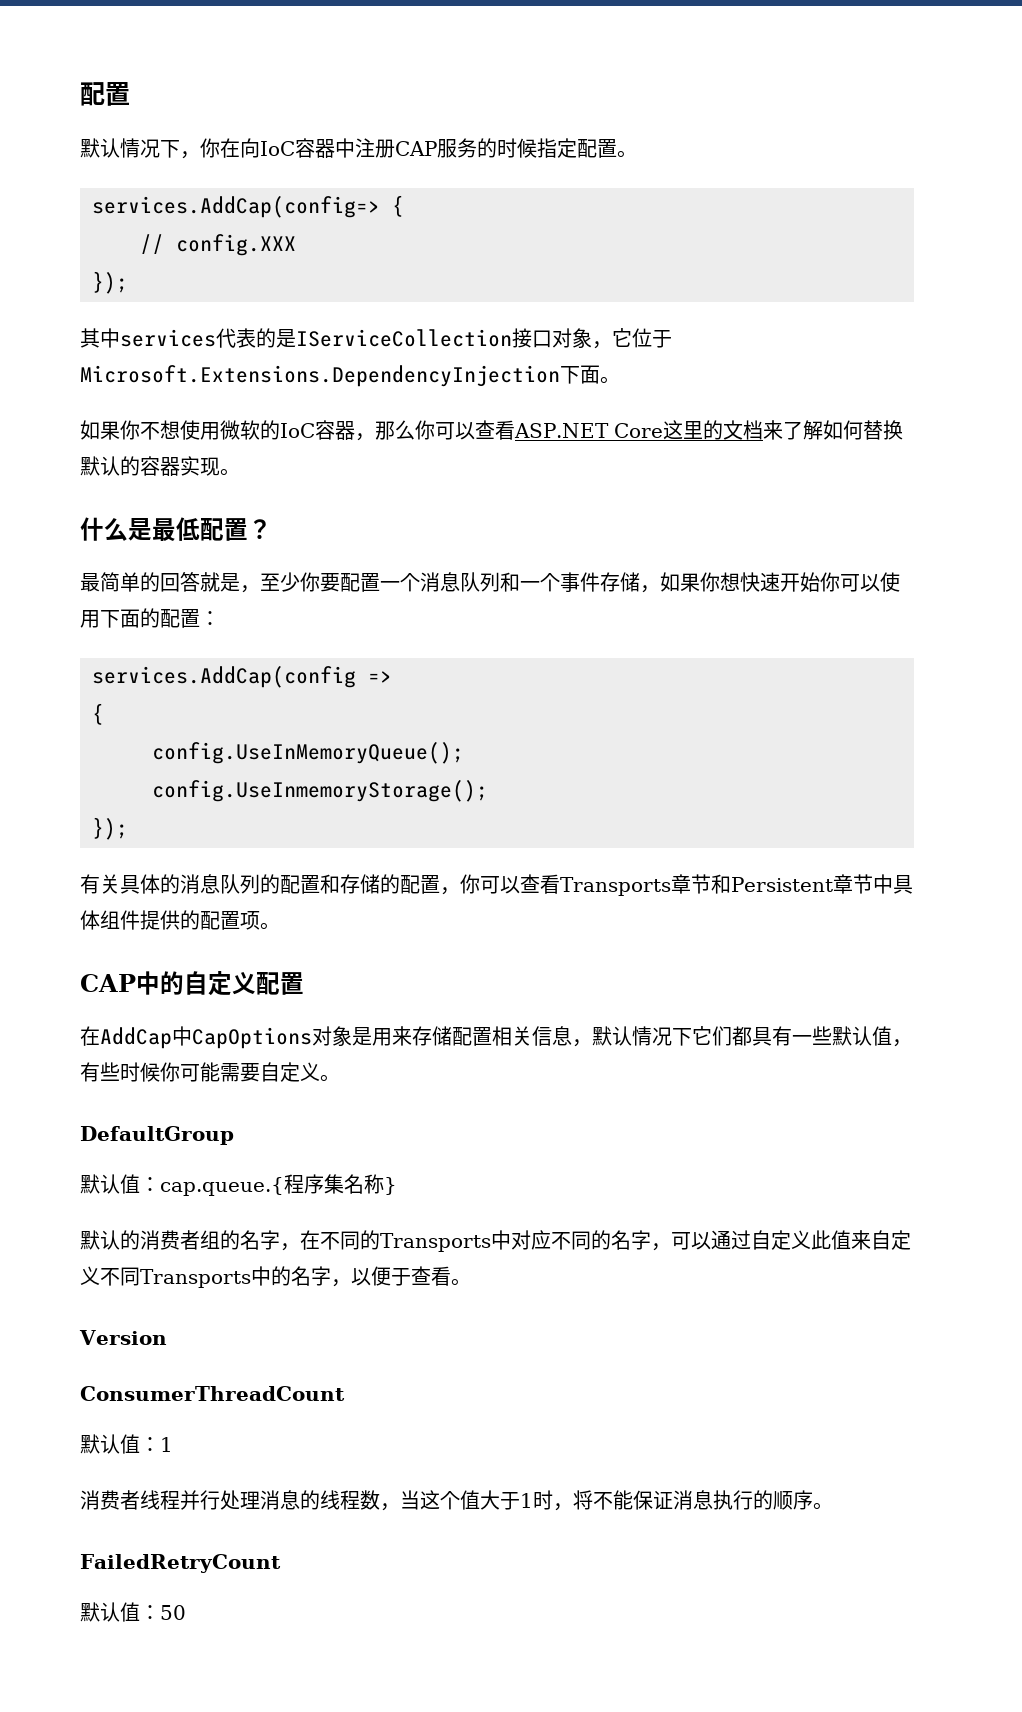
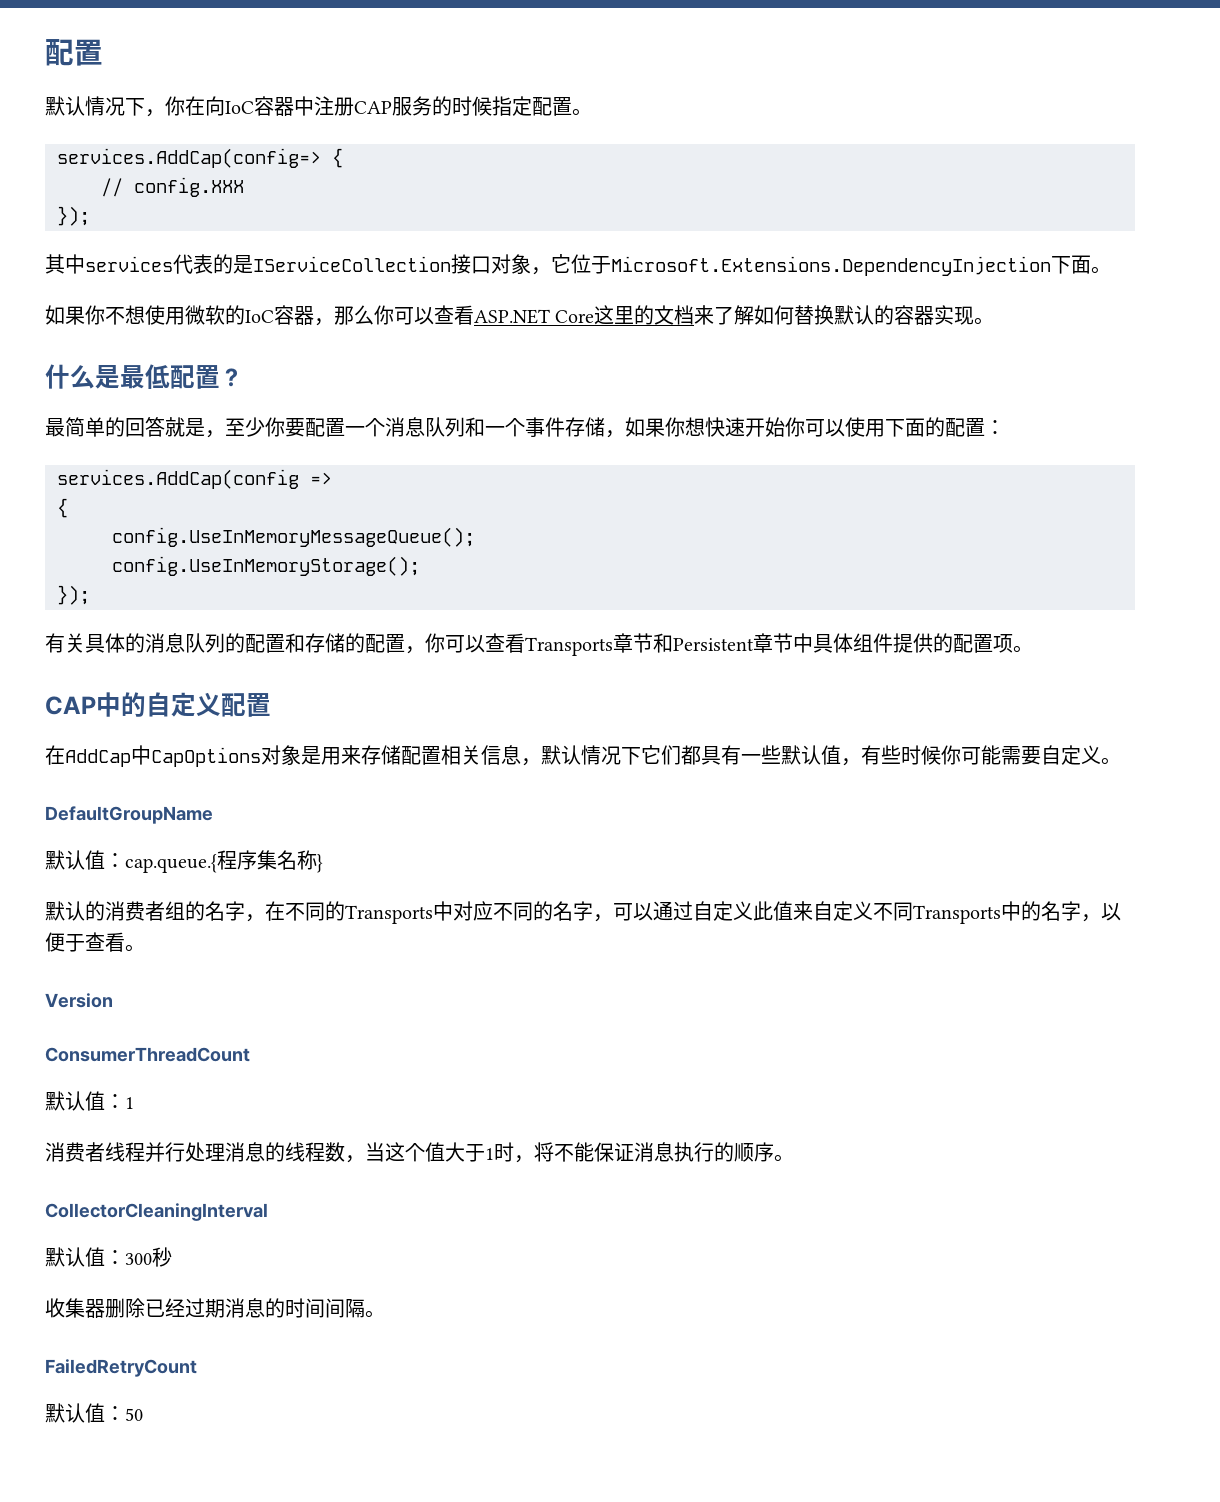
- config.UseInMemoryQueue();
- config.UseInmemoryStorage();
+ config.UseInMemoryMessageQueue();
+ config.UseInMemoryStorage();
- DefaultGroup
+ DefaultGroupName
+ CollectorCleaningInterval
+ 默认值：300秒
+ 收集器删除已经过期消息的时间间隔。

